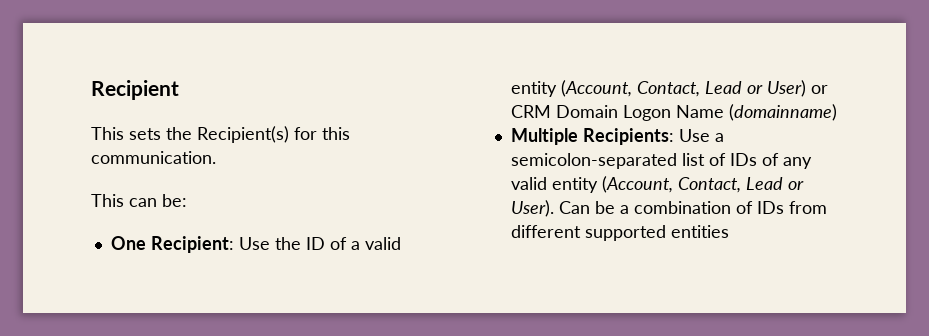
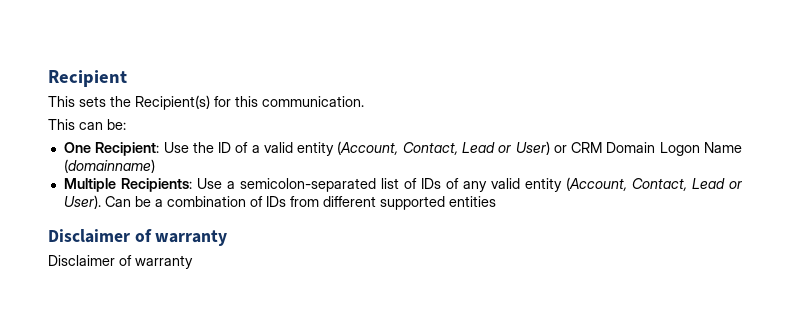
  Can be a combination of IDs from different supported entities
+ Disclaimer of warranty
+ Disclaimer of warranty

